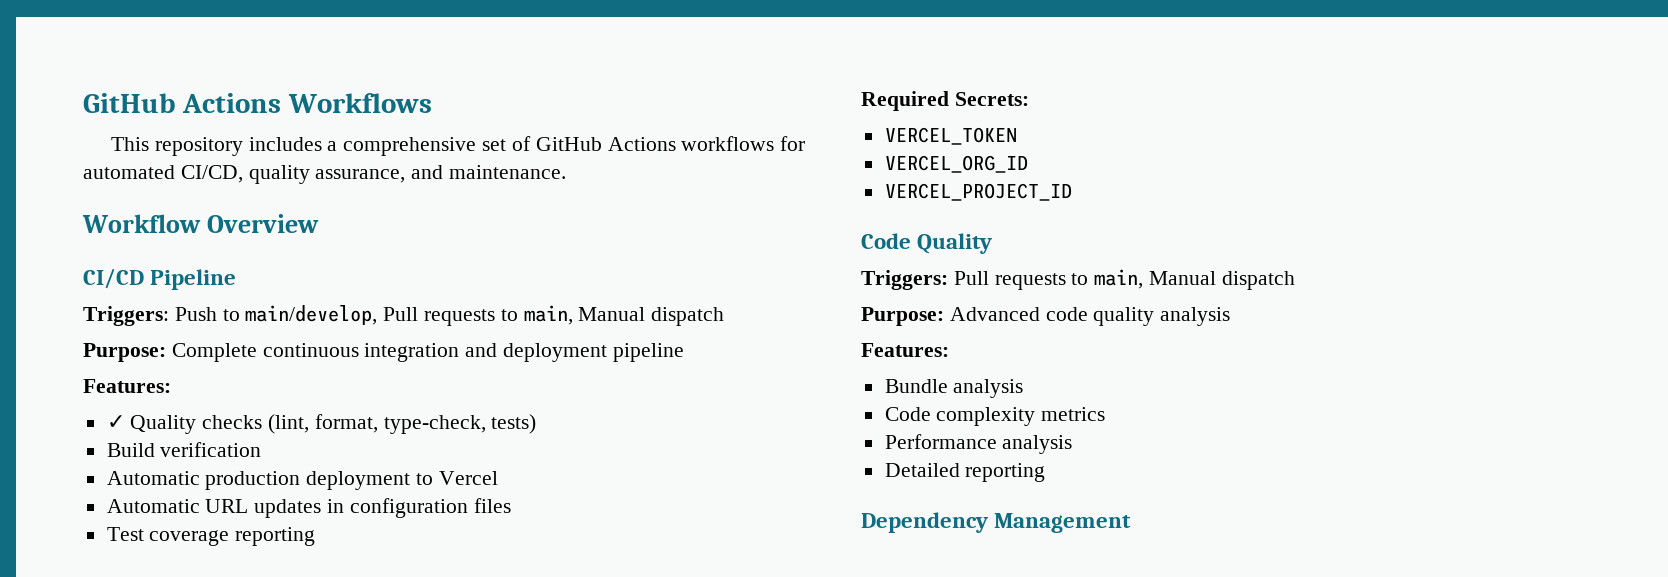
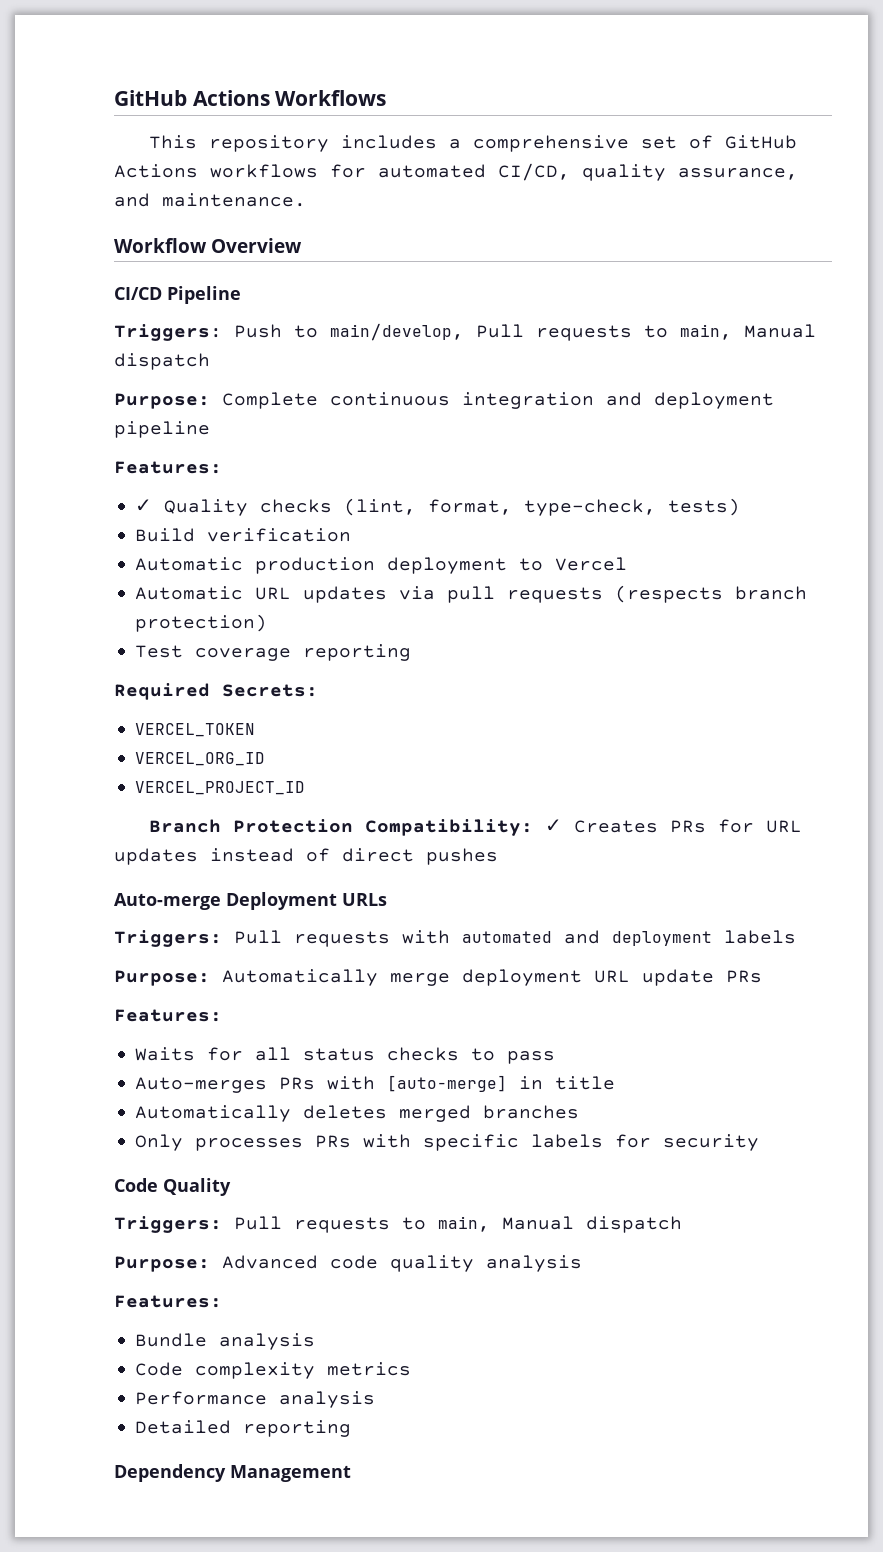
- Automatic URL updates in configuration files
+ Automatic URL updates via pull requests (respects branch protection)
+ Branch Protection Compatibility: ✓ Creates PRs for URL updates instead of direct pushes
+ Auto-merge Deployment URLs
+ Triggers: Pull requests with automated and deployment labels
+ Purpose: Automatically merge deployment URL update PRs
+ Features:
+ Waits for all status checks to pass
+ Auto-merges PRs with [auto-merge] in title
+ Automatically deletes merged branches
+ Only processes PRs with specific labels for security

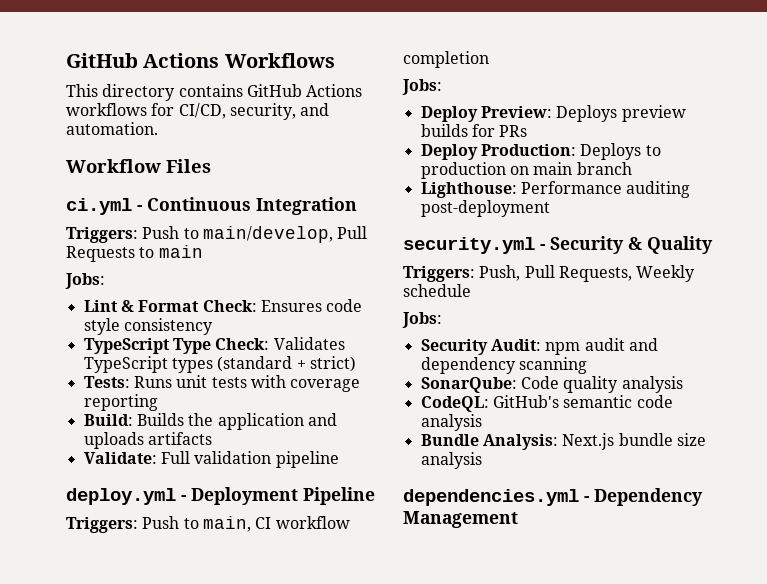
- This repository includes a comprehensive set of GitHub Actions workflows for automated CI/CD, quality assurance, and maintenance.
- Workflow Overview
- CI/CD Pipeline
+ This directory contains GitHub Actions workflows for CI/CD, security, and automation.
+ Workflow Files
+ ci.yml - Continuous Integration
- Triggers: Push to main/develop, Pull requests to main, Manual dispatch
- Purpose: Complete continuous integration and deployment pipeline
- Features:
- ✓ Quality checks (lint, format, type-check, tests)
- Build verification
- Automatic production deployment to Vercel
- Automatic URL updates via pull requests (respects branch protection)
- Test coverage reporting
- Required Secrets:
- VERCEL_TOKEN
- VERCEL_ORG_ID
- VERCEL_PROJECT_ID
- Branch Protection Compatibility: ✓ Creates PRs for URL updates instead of direct pushes
- Auto-merge Deployment URLs
- Triggers: Pull requests with automated and deployment labels
- Purpose: Automatically merge deployment URL update PRs
- Features:
- Waits for all status checks to pass
- Auto-merges PRs with [auto-merge] in title
- Automatically deletes merged branches
- Only processes PRs with specific labels for security
- Code Quality
- Triggers: Pull requests to main, Manual dispatch
- Purpose: Advanced code quality analysis
- Features:
- Bundle analysis
- Code complexity metrics
- Performance analysis
- Detailed reporting
- Dependency Management
+ Triggers: Push to main/develop, Pull Requests to main
+ Jobs:
+ Lint & Format Check: Ensures code style consistency
+ TypeScript Type Check: Validates TypeScript types (standard + strict)
+ Tests: Runs unit tests with coverage reporting
+ Build: Builds the application and uploads artifacts
+ Validate: Full validation pipeline
+ deploy.yml - Deployment Pipeline
+ Triggers: Push to main, CI workflow completion
+ Jobs:
+ Deploy Preview: Deploys preview builds for PRs
+ Deploy Production: Deploys to production on main branch
+ Lighthouse: Performance auditing post-deployment
+ security.yml - Security & Quality
+ Triggers: Push, Pull Requests, Weekly schedule
+ Jobs:
+ Security Audit: npm audit and dependency scanning
+ SonarQube: Code quality analysis
+ CodeQL: GitHub's semantic code analysis
+ Bundle Analysis: Next.js bundle size analysis
+ dependencies.yml - Dependency Management

